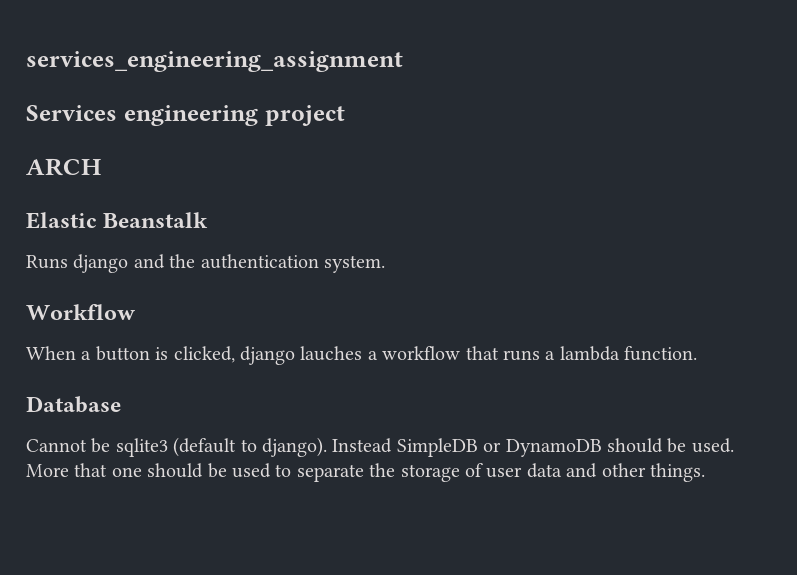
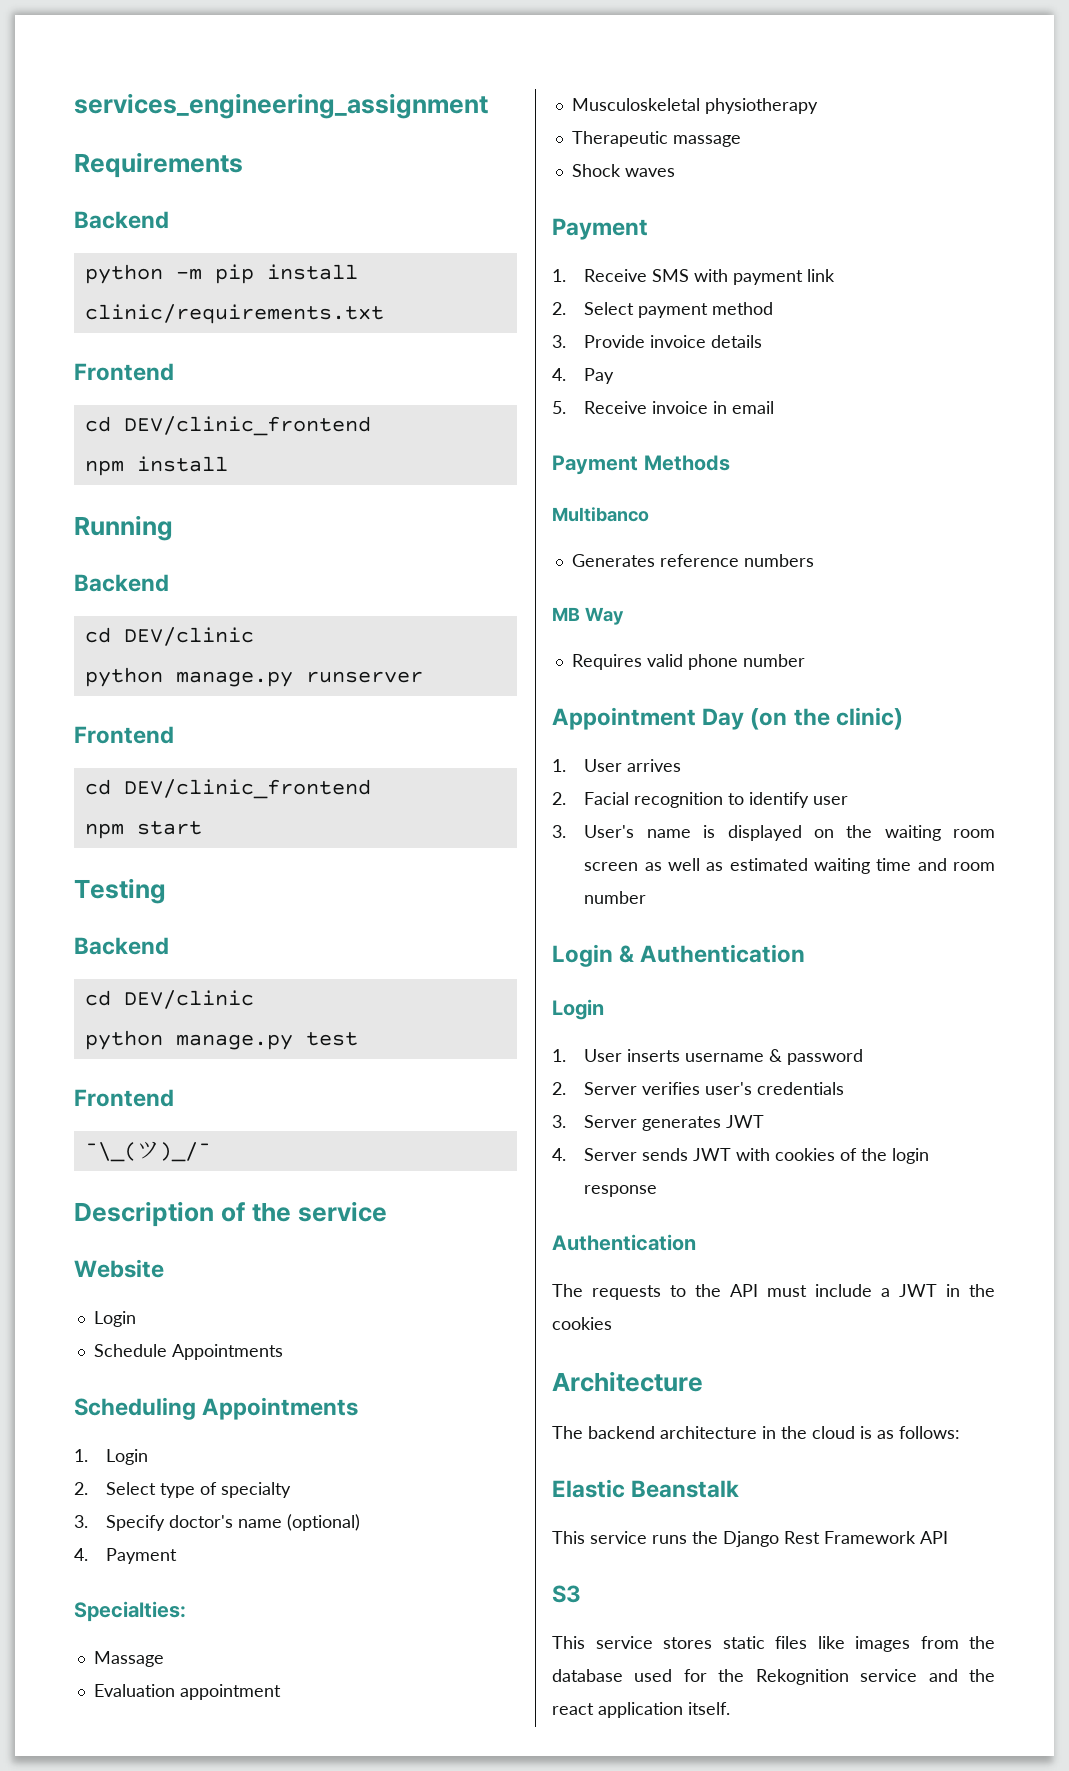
- Services engineering project
- ARCH
+ Requirements
+ Backend
+ python -m pip install clinic/requirements.txt
+ Frontend
+ cd DEV/clinic_frontend
+ npm install
+ Running
+ Backend
+ cd DEV/clinic
+ python manage.py runserver
+ Frontend
+ cd DEV/clinic_frontend
+ npm start
+ Testing
+ Backend
+ cd DEV/clinic
+ python manage.py test
+ Frontend
+ ¯\_(ツ)_/¯
+ Description of the service
+ Website
+ Login
+ Schedule Appointments
+ Scheduling Appointments
+ 1. Login
+ 2. Select type of specialty
+ 3. Specify doctor's name (optional)
+ 4. Payment
+ Specialties:
+ Massage
+ Evaluation appointment
+ Musculoskeletal physiotherapy
+ Therapeutic massage
+ Shock waves
+ Payment
+ 1. Receive SMS with payment link
+ 2. Select payment method
+ 3. Provide invoice details
+ 4. Pay
+ 5. Receive invoice in email
+ Payment Methods
+ Multibanco
+ Generates reference numbers
+ MB Way
+ Requires valid phone number
+ Appointment Day (on the clinic)
+ 1. User arrives
+ 2. Facial recognition to identify user
+ 3. User's name is displayed on the waiting room screen as well as estimated waiting time and room number
+ Login & Authentication
+ Login
+ 1. User inserts username & password
+ 2. Server verifies user's credentials
+ 3. Server generates JWT
+ 4. Server sends JWT with cookies of the login response
+ Authentication
+ The requests to the API must include a JWT in the cookies
+ Architecture
+ The backend architecture in the cloud is as follows:
  Elastic Beanstalk
- Runs django and the authentication system.
- Workflow
- When a button is clicked, django lauches a workflow that runs a lambda function.
- Database
- Cannot be sqlite3 (default to django). Instead SimpleDB or DynamoDB should be used. More that one should be used to separate the storage of user data and other things.
+ This service runs the Django Rest Framework API
+ S3
+ This service stores static files like images from the database used for the Rekognition service and the react application itself.

